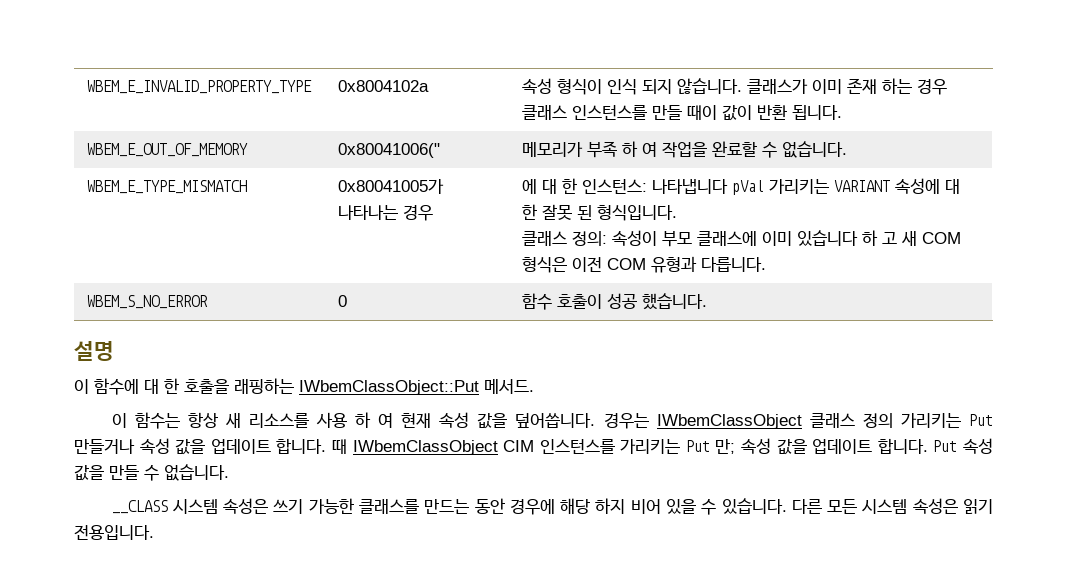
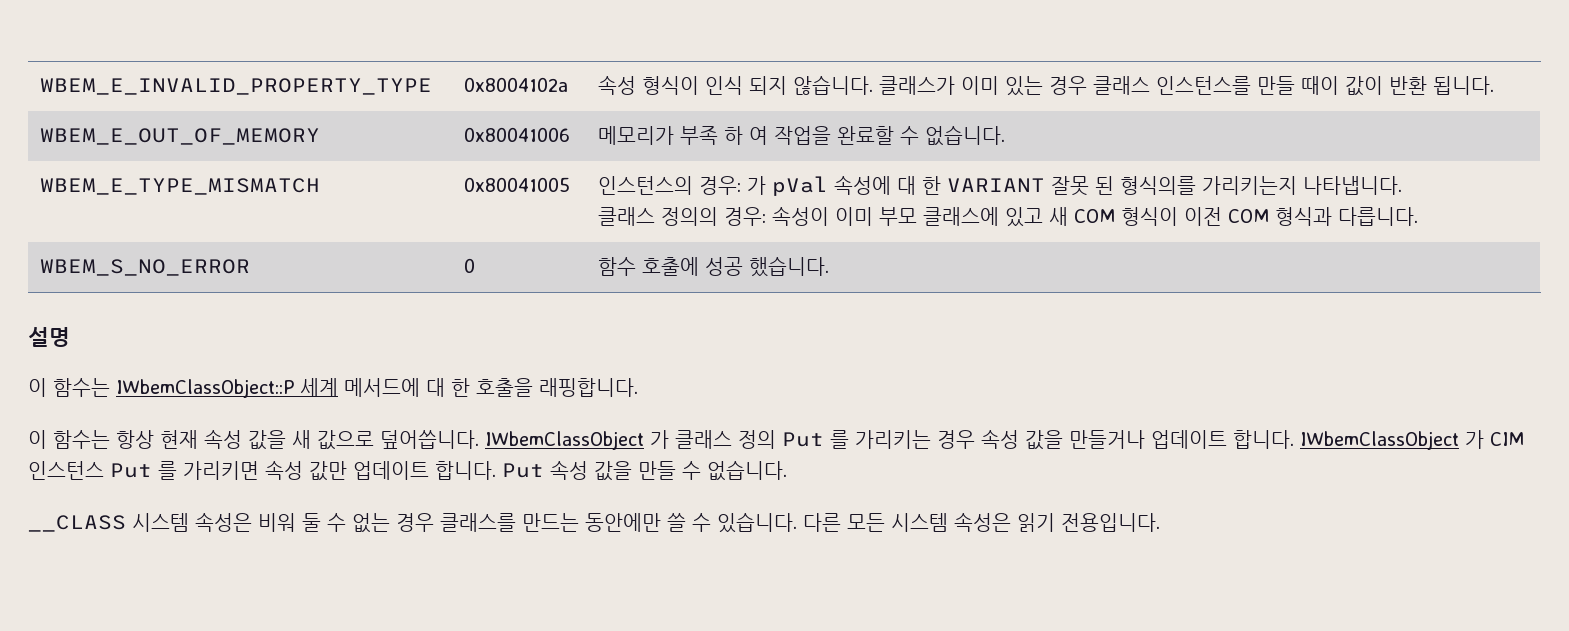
- WBEM_E_INVALID_PROPERTY_TYPE | 0x8004102a | 속성 형식이 인식 되지 않습니다. 클래스가 이미 존재 하는 경우 클래스 인스턴스를 만들 때이 값이 반환 됩니다.
+ WBEM_E_INVALID_PROPERTY_TYPE | 0x8004102a | 속성 형식이 인식 되지 않습니다. 클래스가 이미 있는 경우 클래스 인스턴스를 만들 때이 값이 반환 됩니다.
- WBEM_E_OUT_OF_MEMORY | 0x80041006(" | 메모리가 부족 하 여 작업을 완료할 수 없습니다.
+ WBEM_E_OUT_OF_MEMORY | 0x80041006 | 메모리가 부족 하 여 작업을 완료할 수 없습니다.
- WBEM_E_TYPE_MISMATCH | 0x80041005가 나타나는 경우 | 에 대 한 인스턴스: 나타냅니다 pVal 가리키는 VARIANT 속성에 대 한 잘못 된 형식입니다.
- 클래스 정의: 속성이 부모 클래스에 이미 있습니다 하 고 새 COM 형식은 이전 COM 유형과 다릅니다.
+ WBEM_E_TYPE_MISMATCH | 0x80041005 | 인스턴스의 경우: 가 pVal 속성에 대 한 VARIANT 잘못 된 형식의를 가리키는지 나타냅니다.
+ 클래스 정의의 경우: 속성이 이미 부모 클래스에 있고 새 COM 형식이 이전 COM 형식과 다릅니다.
- WBEM_S_NO_ERROR | 0 | 함수 호출이 성공 했습니다.
+ WBEM_S_NO_ERROR | 0 | 함수 호출에 성공 했습니다.
- 이 함수에 대 한 호출을 래핑하는 IWbemClassObject::Put 메서드.
- 이 함수는 항상 새 리소스를 사용 하 여 현재 속성 값을 덮어씁니다. 경우는 IWbemClassObject 클래스 정의 가리키는 Put 만들거나 속성 값을 업데이트 합니다. 때 IWbemClassObject CIM 인스턴스를 가리키는 Put 만; 속성 값을 업데이트 합니다.
+ 이 함수는 IWbemClassObject::P 세계 메서드에 대 한 호출을 래핑합니다.
+ 이 함수는 항상 현재 속성 값을 새 값으로 덮어씁니다. IWbemClassObject 가 클래스 정의 Put 를 가리키는 경우 속성 값을 만들거나 업데이트 합니다. IWbemClassObject 가 CIM 인스턴스 Put 를 가리키면 속성 값만 업데이트 합니다.
- __CLASS 시스템 속성은 쓰기 가능한 클래스를 만드는 동안 경우에 해당 하지 비어 있을 수 있습니다.
+ __CLASS 시스템 속성은 비워 둘 수 없는 경우 클래스를 만드는 동안에만 쓸 수 있습니다.

